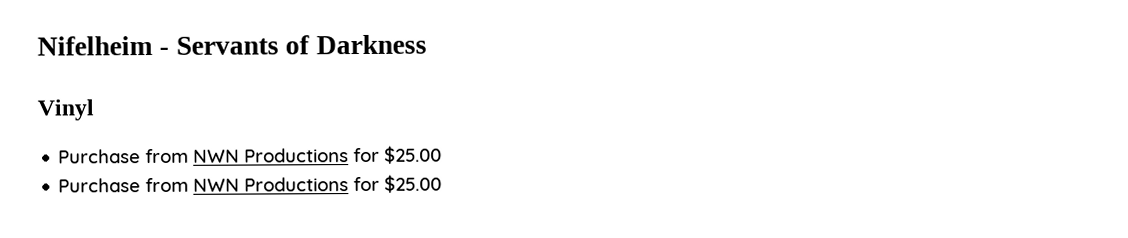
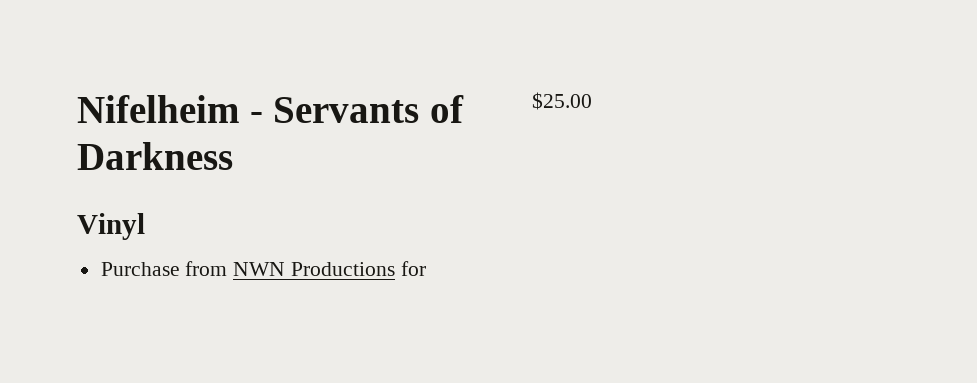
  Vinyl
- Purchase from NWN Productions for $25.00

